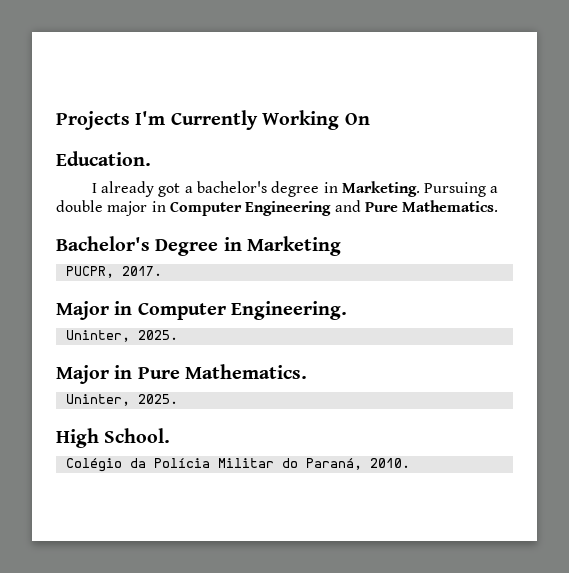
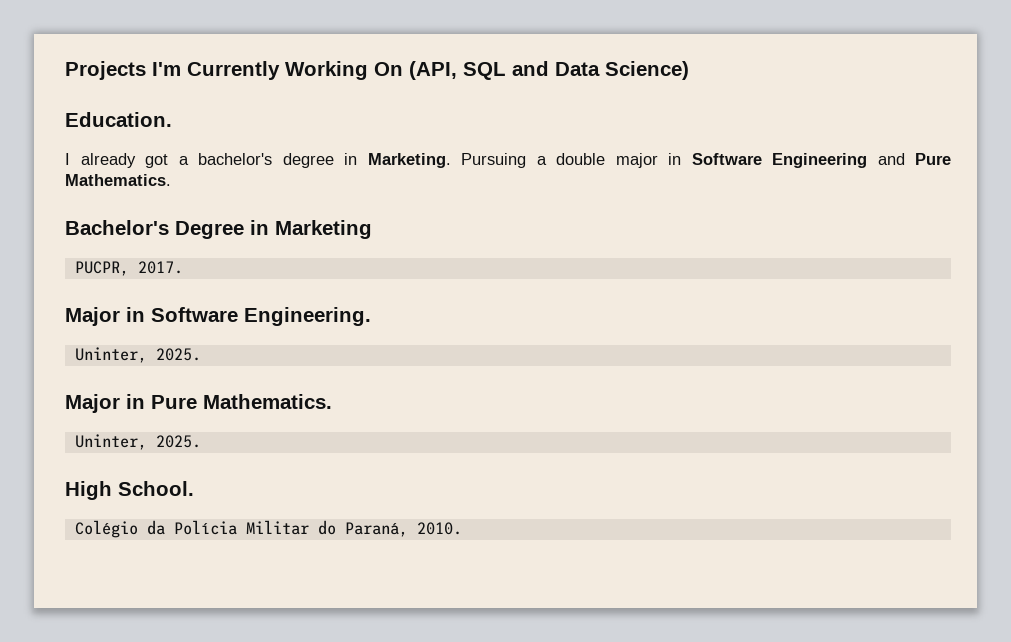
- Projects I'm Currently Working On
+ Projects I'm Currently Working On (API, SQL and Data Science)
- Pursuing a double major in Computer Engineering and Pure Mathematics.
+ Pursuing a double major in Software Engineering and Pure Mathematics.
- Major in Computer Engineering.
+ Major in Software Engineering.

